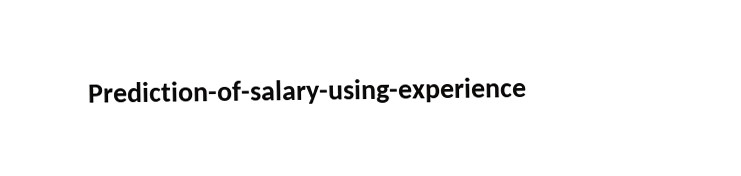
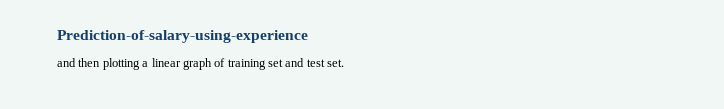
+ and then plotting a linear graph of training set and test set.

